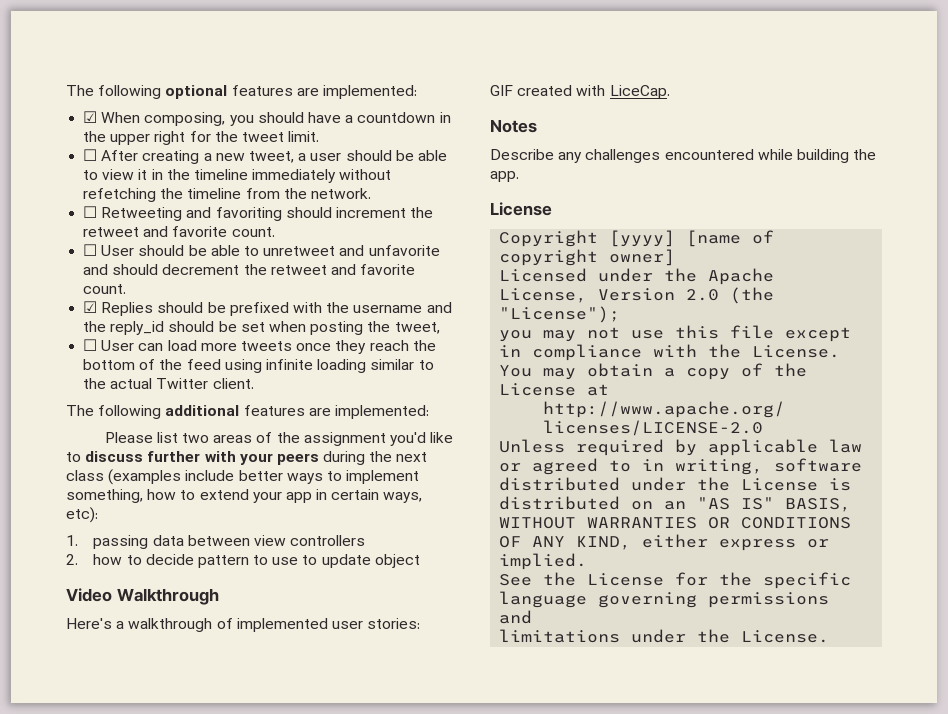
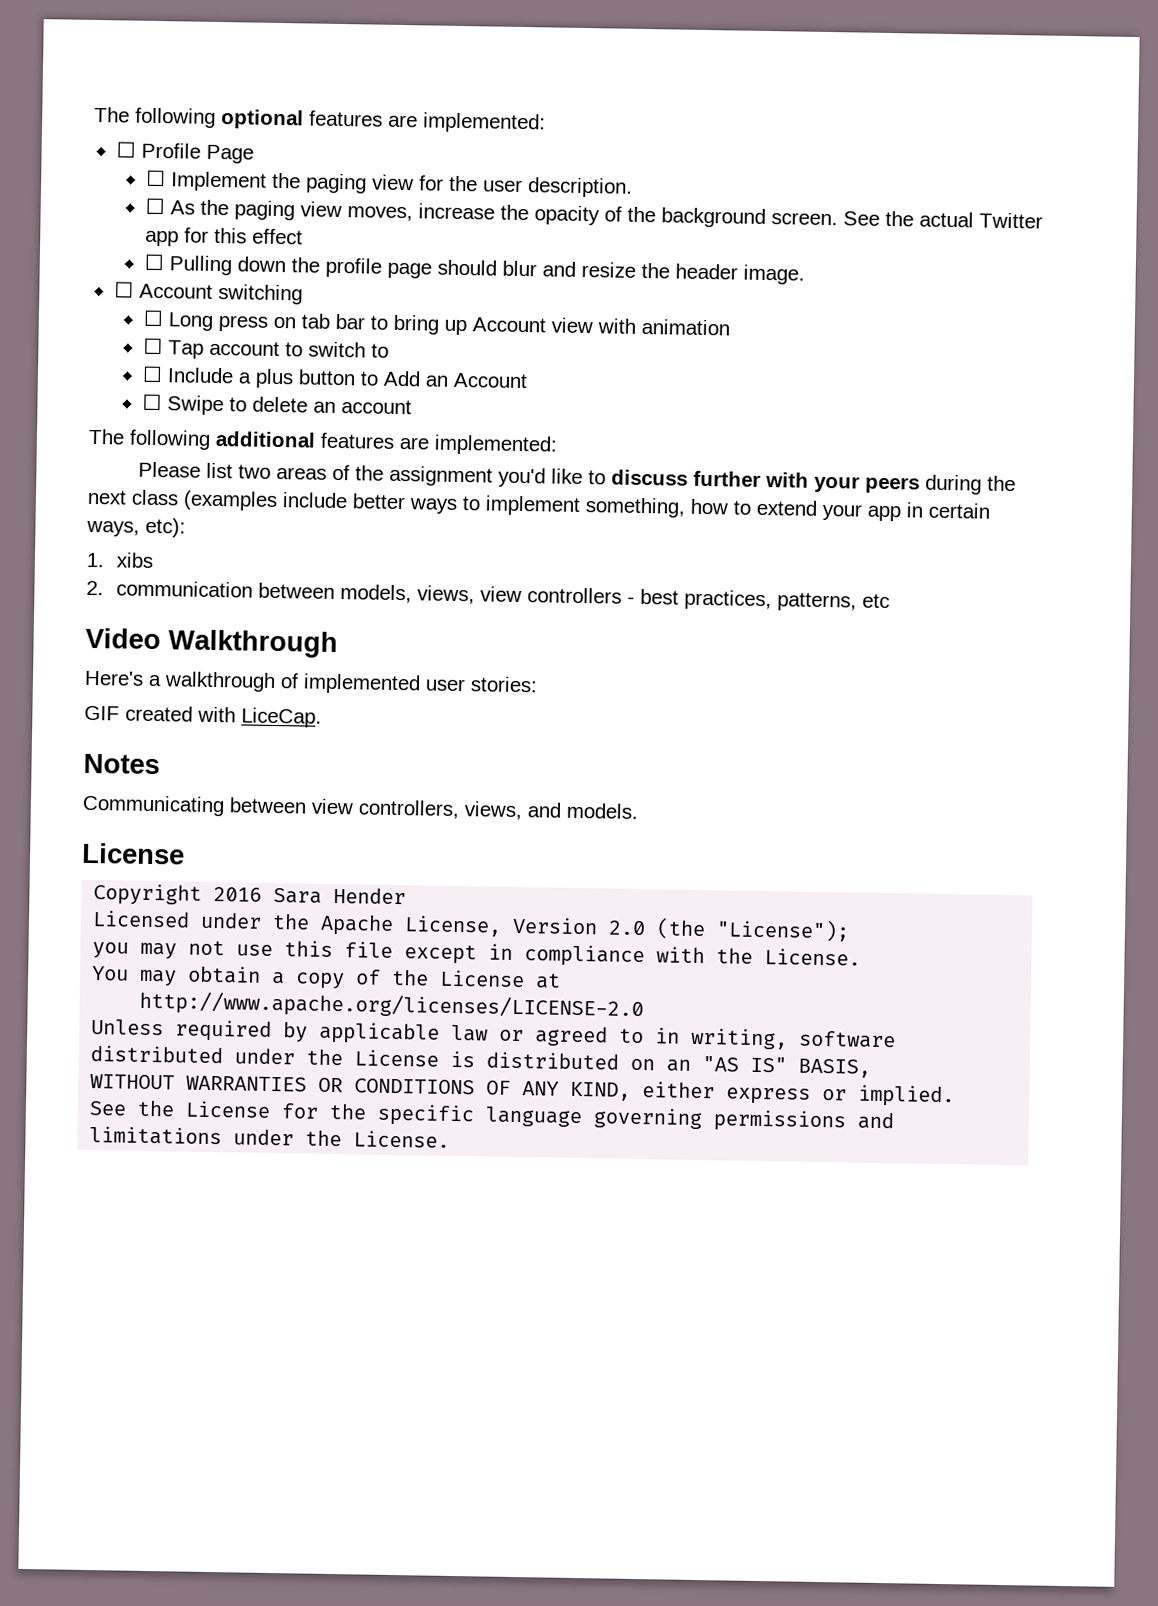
- ☑ When composing, you should have a countdown in the upper right for the tweet limit.
- ☐ After creating a new tweet, a user should be able to view it in the timeline immediately without refetching the timeline from the network.
- ☐ Retweeting and favoriting should increment the retweet and favorite count.
- ☐ User should be able to unretweet and unfavorite and should decrement the retweet and favorite count.
- ☑ Replies should be prefixed with the username and the reply_id should be set when posting the tweet,
- ☐ User can load more tweets once they reach the bottom of the feed using infinite loading similar to the actual Twitter client.
+ ☐ Profile Page
+ ☐ Implement the paging view for the user description.
+ ☐ As the paging view moves, increase the opacity of the background screen. See the actual Twitter app for this effect
+ ☐ Pulling down the profile page should blur and resize the header image.
+ ☐ Account switching
+ ☐ Long press on tab bar to bring up Account view with animation
+ ☐ Tap account to switch to
+ ☐ Include a plus button to Add an Account
+ ☐ Swipe to delete an account
- 1. passing data between view controllers
- 2. how to decide pattern to use to update object
+ 1. xibs
+ 2. communication between models, views, view controllers - best practices, patterns, etc
- Describe any challenges encountered while building the app.
+ Communicating between view controllers, views, and models.
  License
- Copyright [yyyy] [name of copyright owner]
+ Copyright 2016 Sara Hender

